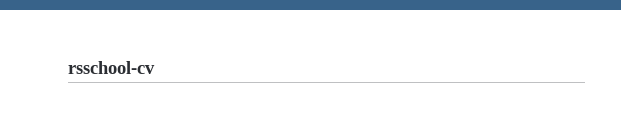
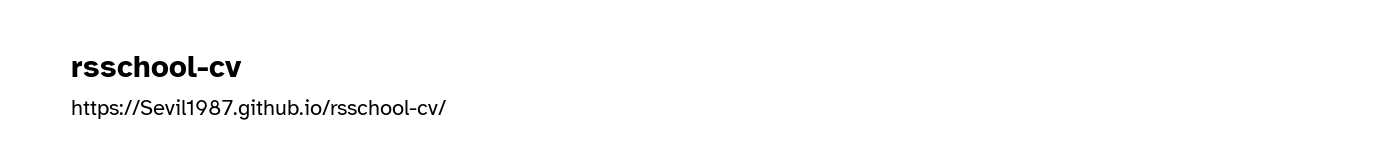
+ https://Sevil1987.github.io/rsschool-cv/

